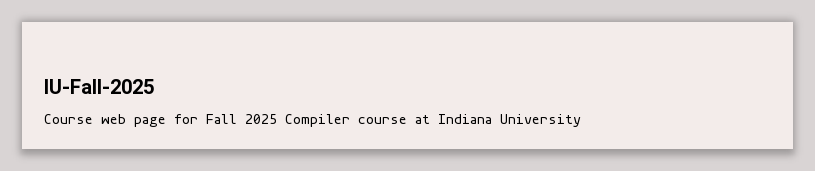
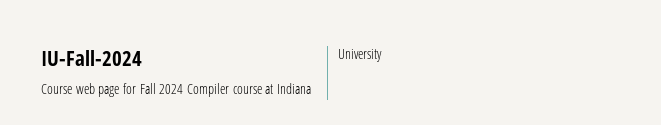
- IU-Fall-2025
+ IU-Fall-2024
- Course web page for Fall 2025 Compiler course at Indiana University
+ Course web page for Fall 2024 Compiler course at Indiana University

